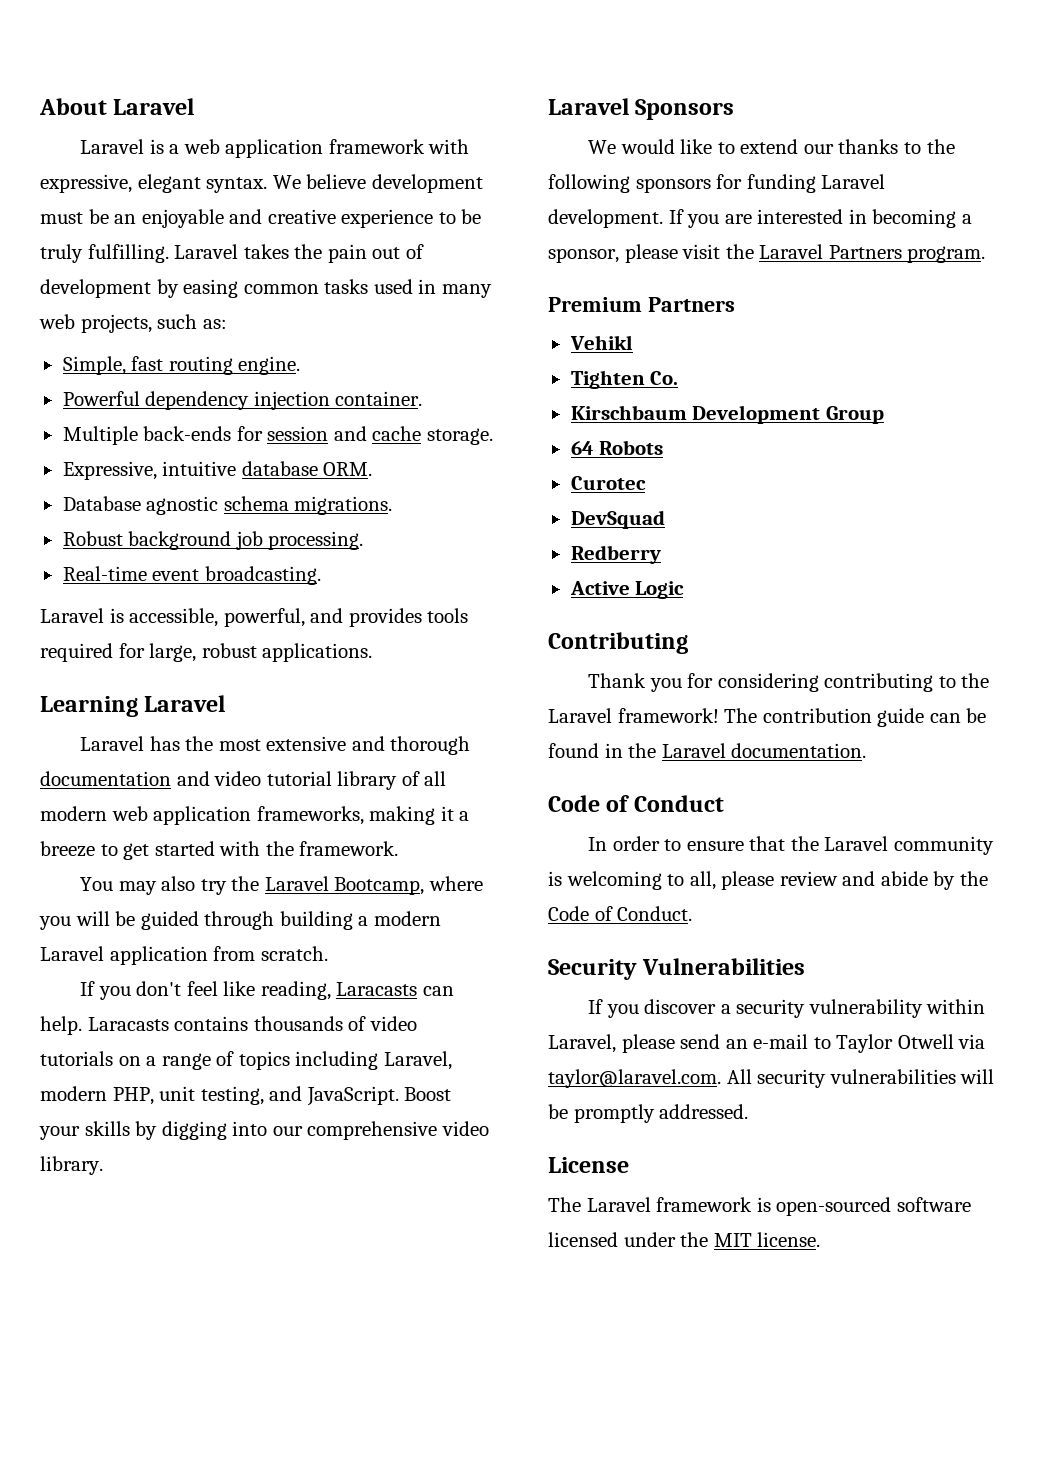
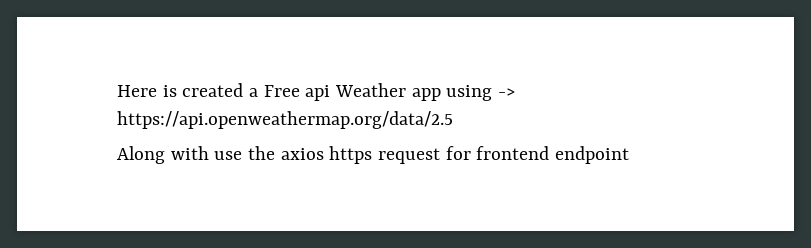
- About Laravel
- Laravel is a web application framework with expressive, elegant syntax. We believe development must be an enjoyable and creative experience to be truly fulfilling. Laravel takes the pain out of development by easing common tasks used in many web projects, such as:
- Simple, fast routing engine.
- Powerful dependency injection container.
- Multiple back-ends for session and cache storage.
- Expressive, intuitive database ORM.
- Database agnostic schema migrations.
- Robust background job processing.
- Real-time event broadcasting.
- Laravel is accessible, powerful, and provides tools required for large, robust applications.
- Learning Laravel
- Laravel has the most extensive and thorough documentation and video tutorial library of all modern web application frameworks, making it a breeze to get started with the framework.
- You may also try the Laravel Bootcamp, where you will be guided through building a modern Laravel application from scratch.
- If you don't feel like reading, Laracasts can help. Laracasts contains thousands of video tutorials on a range of topics including Laravel, modern PHP, unit testing, and JavaScript. Boost your skills by digging into our comprehensive video library.
- Laravel Sponsors
- We would like to extend our thanks to the following sponsors for funding Laravel development. If you are interested in becoming a sponsor, please visit the Laravel Partners program.
- Premium Partners
- Vehikl
- Tighten Co.
- Kirschbaum Development Group
- 64 Robots
- Curotec
- DevSquad
- Redberry
- Active Logic
- Contributing
- Thank you for considering contributing to the Laravel framework! The contribution guide can be found in the Laravel documentation.
- Code of Conduct
- In order to ensure that the Laravel community is welcoming to all, please review and abide by the Code of Conduct.
- Security Vulnerabilities
- If you discover a security vulnerability within Laravel, please send an e-mail to Taylor Otwell via taylor@laravel.com. All security vulnerabilities will be promptly addressed.
- License
- The Laravel framework is open-sourced software licensed under the MIT license.
+ Here is created a Free api Weather app using -> https://api.openweathermap.org/data/2.5
+ Along with use the axios https request for frontend endpoint

